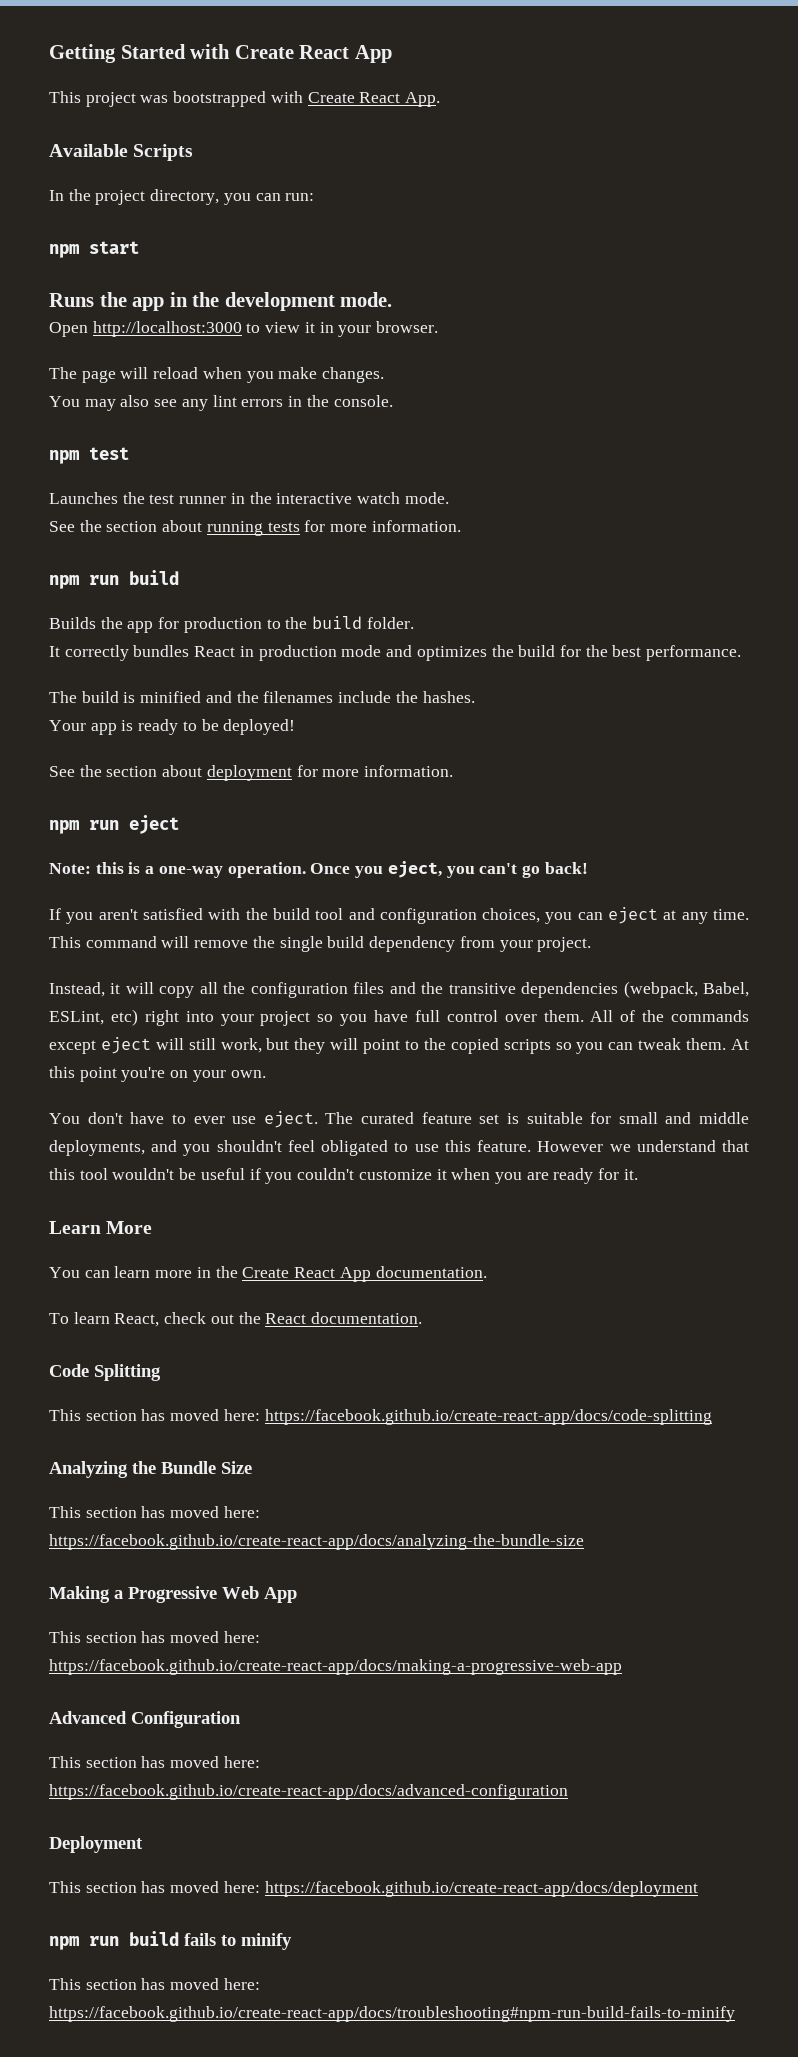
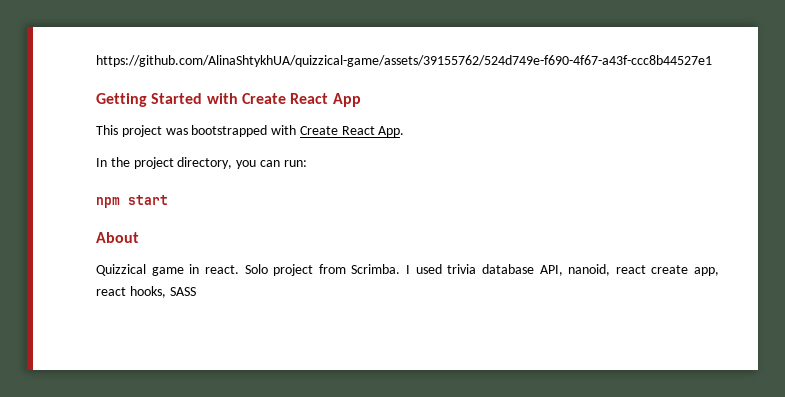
+ https://github.com/AlinaShtykhUA/quizzical-game/assets/39155762/524d749e-f690-4f67-a43f-ccc8b44527e1
- Available Scripts
- Runs the app in the development mode.
- Open http://localhost:3000 to view it in your browser.
- The page will reload when you make changes.
- You may also see any lint errors in the console.
- npm test
- Launches the test runner in the interactive watch mode.
- See the section about running tests for more information.
- npm run build
- Builds the app for production to the build folder.
- It correctly bundles React in production mode and optimizes the build for the best performance.
- The build is minified and the filenames include the hashes.
- Your app is ready to be deployed!
- See the section about deployment for more information.
- npm run eject
- Note: this is a one-way operation. Once you eject, you can't go back!
- If you aren't satisfied with the build tool and configuration choices, you can eject at any time. This command will remove the single build dependency from your project.
- Instead, it will copy all the configuration files and the transitive dependencies (webpack, Babel, ESLint, etc) right into your project so you have full control over them. All of the commands except eject will still work, but they will point to the copied scripts so you can tweak them. At this point you're on your own.
- You don't have to ever use eject. The curated feature set is suitable for small and middle deployments, and you shouldn't feel obligated to use this feature. However we understand that this tool wouldn't be useful if you couldn't customize it when you are ready for it.
- Learn More
- You can learn more in the Create React App documentation.
- To learn React, check out the React documentation.
- Code Splitting
- This section has moved here: https://facebook.github.io/create-react-app/docs/code-splitting
- Analyzing the Bundle Size
- This section has moved here: https://facebook.github.io/create-react-app/docs/analyzing-the-bundle-size
- Making a Progressive Web App
- This section has moved here: https://facebook.github.io/create-react-app/docs/making-a-progressive-web-app
- Advanced Configuration
- This section has moved here: https://facebook.github.io/create-react-app/docs/advanced-configuration
- Deployment
- This section has moved here: https://facebook.github.io/create-react-app/docs/deployment
- npm run build fails to minify
- This section has moved here: https://facebook.github.io/create-react-app/docs/troubleshooting#npm-run-build-fails-to-minify
+ About
+ Quizzical game in react. Solo project from Scrimba. I used trivia database API, nanoid, react create app, react hooks, SASS

